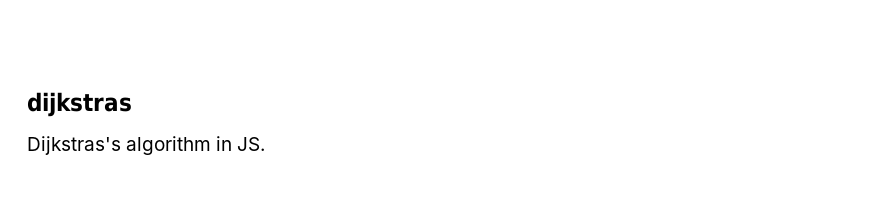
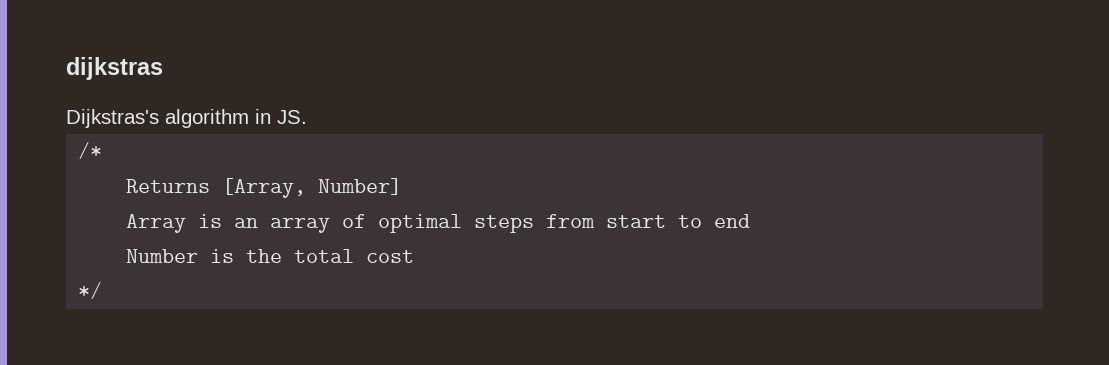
+ /*
+ Returns [Array, Number]
+ Array is an array of optimal steps from start to end
+ Number is the total cost
+ */

